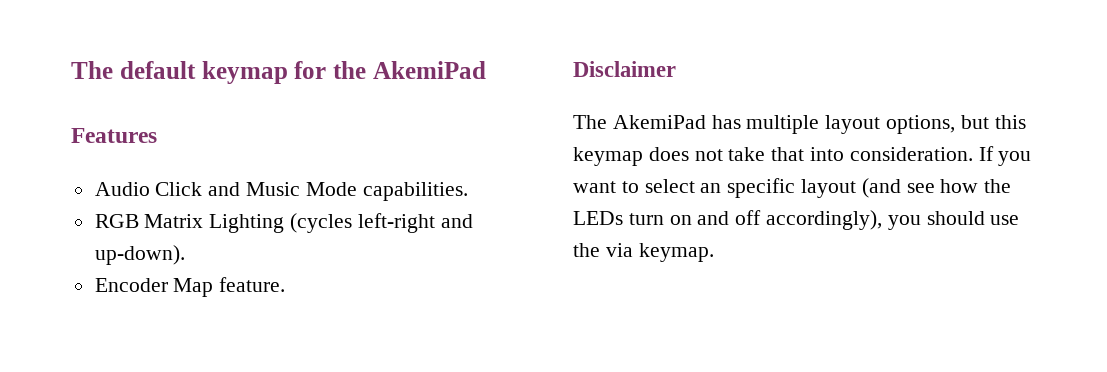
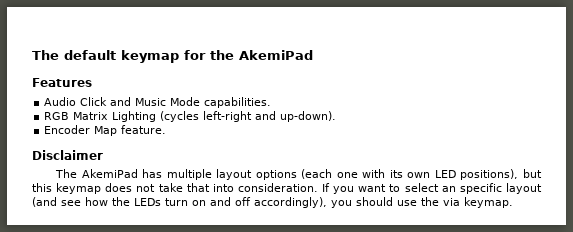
- The AkemiPad has multiple layout options, but this keymap does not take that into consideration.
+ The AkemiPad has multiple layout options (each one with its own LED positions), but this keymap does not take that into consideration.

